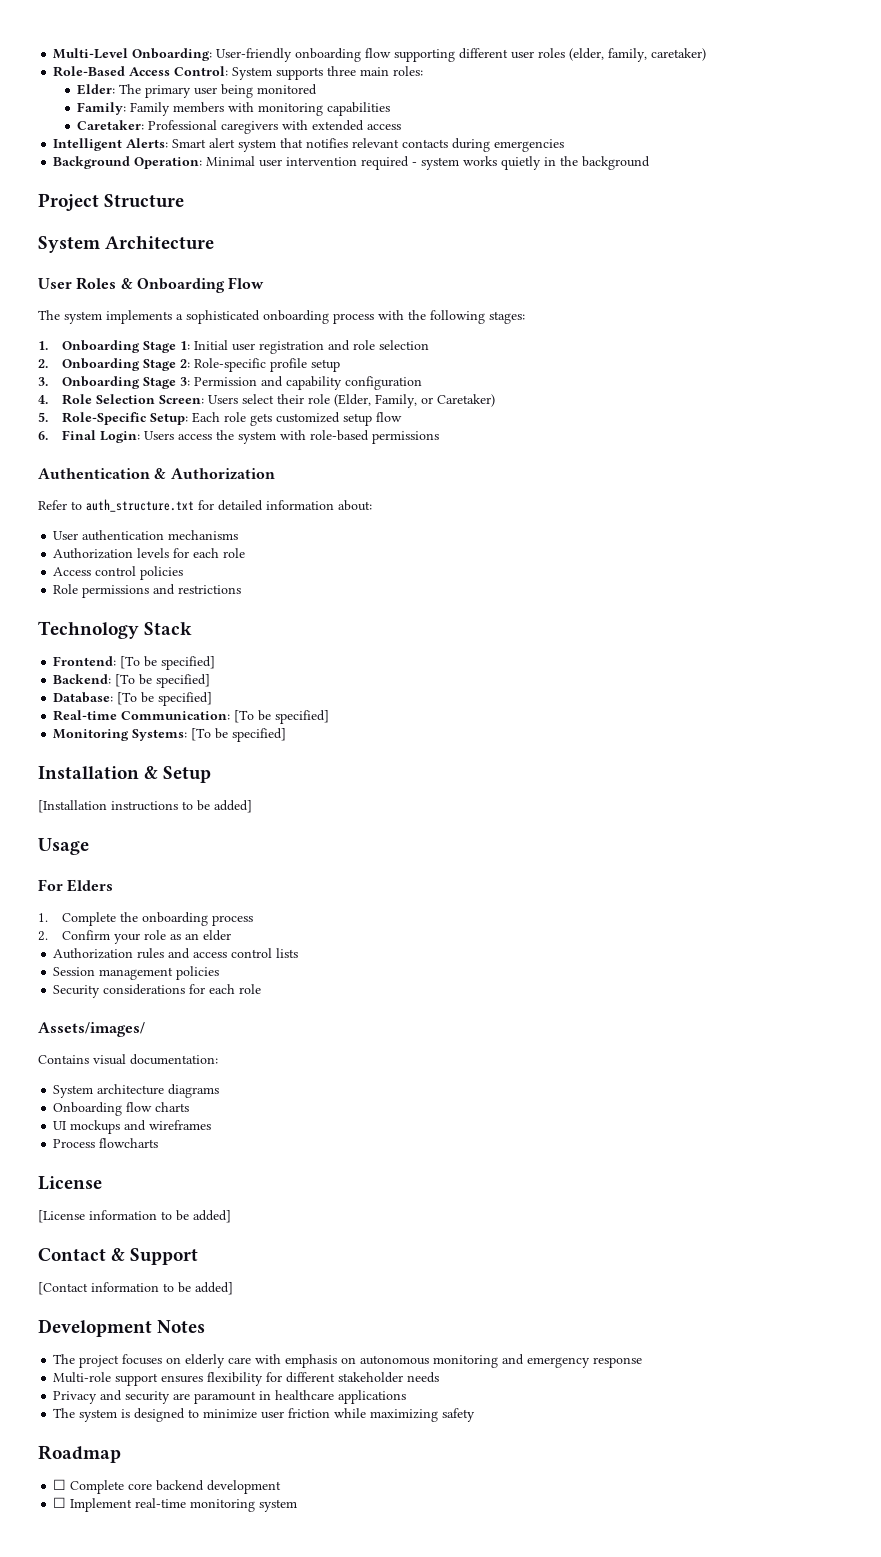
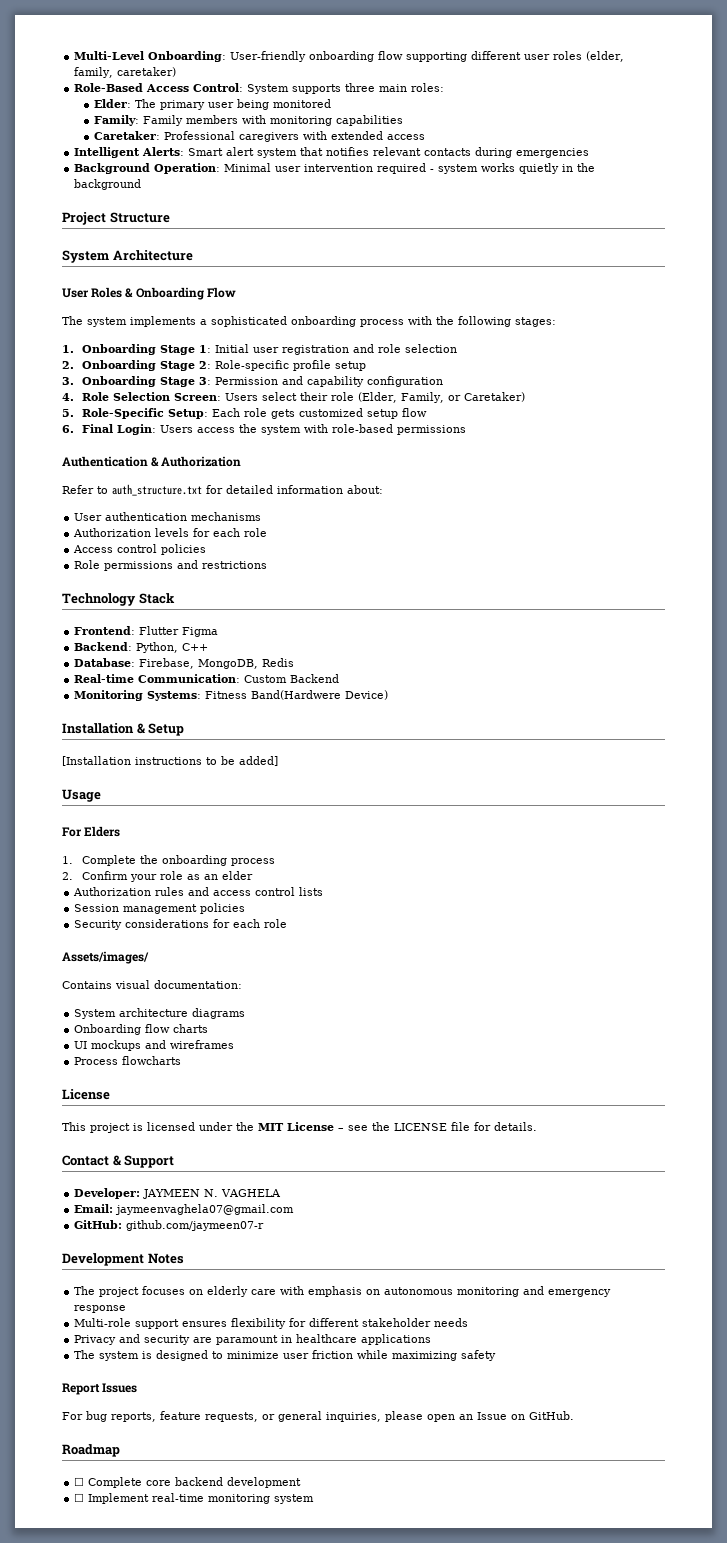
- Frontend: [To be specified]
- Backend: [To be specified]
- Database: [To be specified]
+ Frontend: Flutter Figma
+ Backend: Python, C++
+ Database: Firebase, MongoDB, Redis
- Real-time Communication: [To be specified]
+ Real-time Communication: Custom Backend
- Monitoring Systems: [To be specified]
+ Monitoring Systems: Fitness Band(Hardwere Device)
- [License information to be added]
+ This project is licensed under the MIT License – see the LICENSE file for details.
  Contact & Support
- [Contact information to be added]
+ Developer: JAYMEEN N. VAGHELA
+ Email: jaymeenvaghela07@gmail.com
+ GitHub: github.com/jaymeen07-r
+ Report Issues
+ For bug reports, feature requests, or general inquiries, please open an Issue on GitHub.

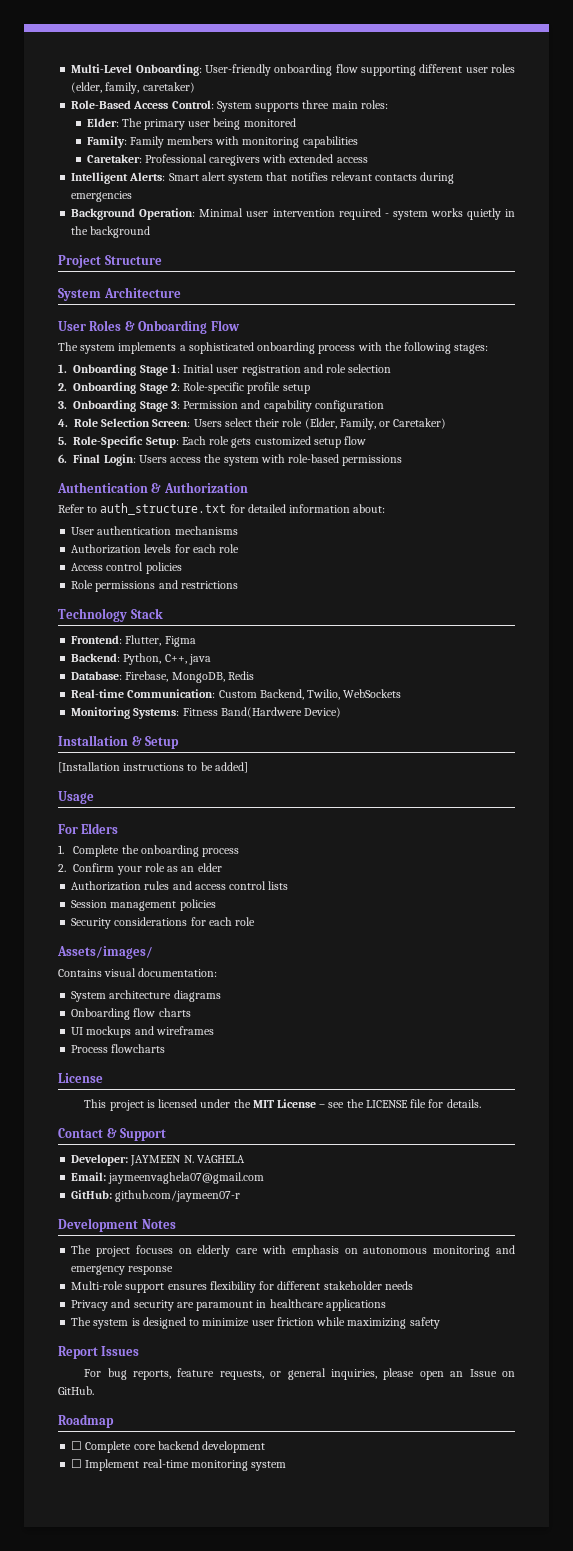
- Frontend: Flutter Figma
+ Frontend: Flutter, Figma
- Backend: Python, C++
+ Backend: Python, C++, java
- Real-time Communication: Custom Backend
+ Real-time Communication: Custom Backend, Twilio, WebSockets

